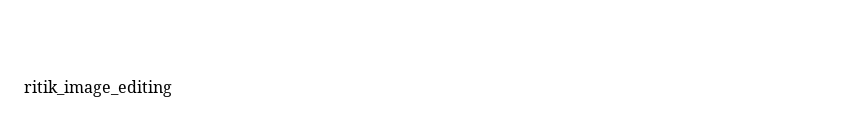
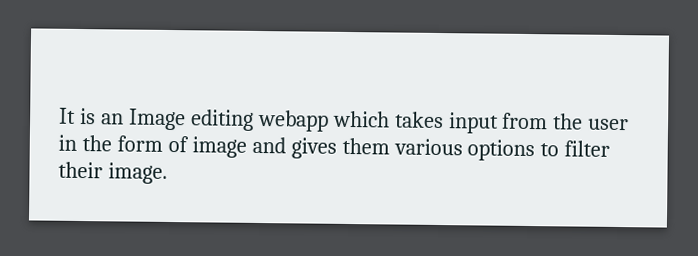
- ritik_image_editing
+ It is an Image editing webapp which takes input from the user in the form of image and gives them various options to filter their image.

